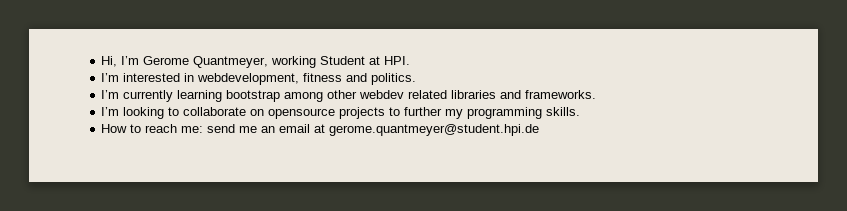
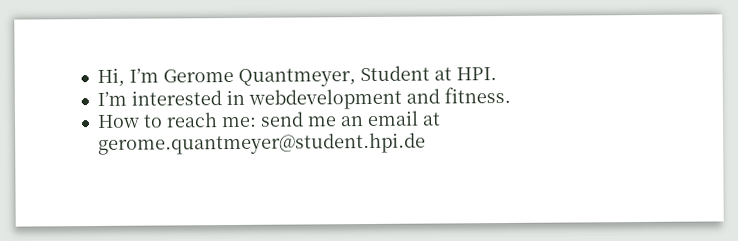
- Hi, I’m Gerome Quantmeyer, working Student at HPI.
+ Hi, I’m Gerome Quantmeyer, Student at HPI.
- I’m interested in webdevelopment, fitness and politics.
- I’m currently learning bootstrap among other webdev related libraries and frameworks.
- I’m looking to collaborate on opensource projects to further my programming skills.
+ I’m interested in webdevelopment and fitness.

